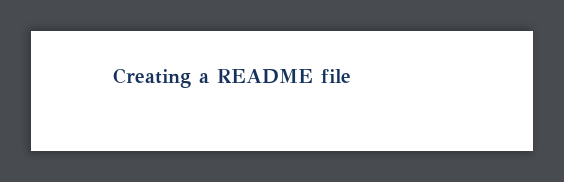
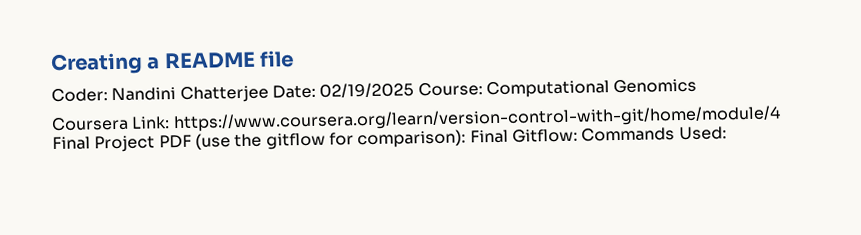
+ Coder: Nandini Chatterjee Date: 02/19/2025 Course: Computational Genomics
+ Coursera Link: https://www.coursera.org/learn/version-control-with-git/home/module/4 Final Project PDF (use the gitflow for comparison): Final Gitflow: Commands Used:

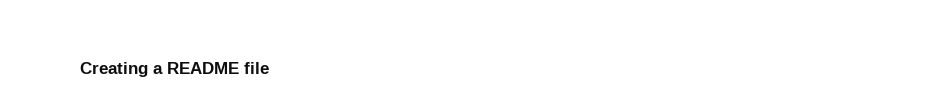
- Coder: Nandini Chatterjee Date: 02/19/2025 Course: Computational Genomics
- Coursera Link: https://www.coursera.org/learn/version-control-with-git/home/module/4 Final Project PDF (use the gitflow for comparison): Final Gitflow: Commands Used:

